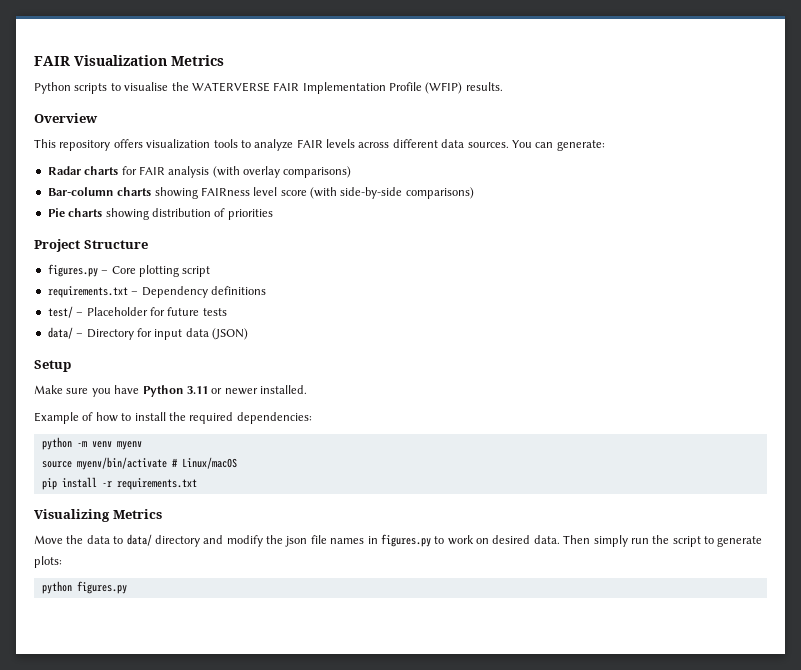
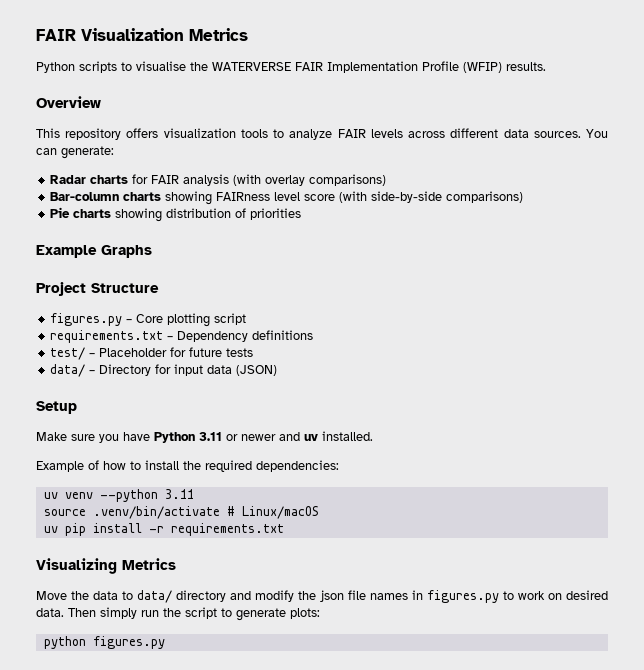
+ Example Graphs
- Make sure you have Python 3.11 or newer installed.
+ Make sure you have Python 3.11 or newer and uv installed.
- python -m venv myenv
+ uv venv --python 3.11
- source myenv/bin/activate # Linux/macOS
+ source .venv/bin/activate # Linux/macOS
- pip install -r requirements.txt
+ uv pip install -r requirements.txt

